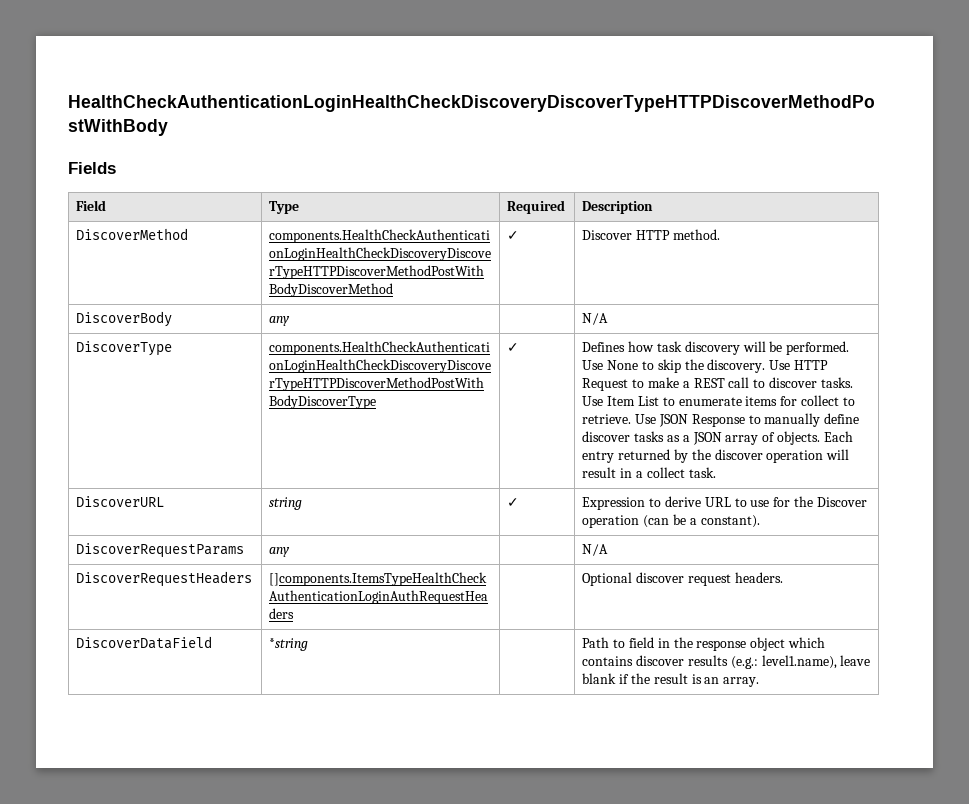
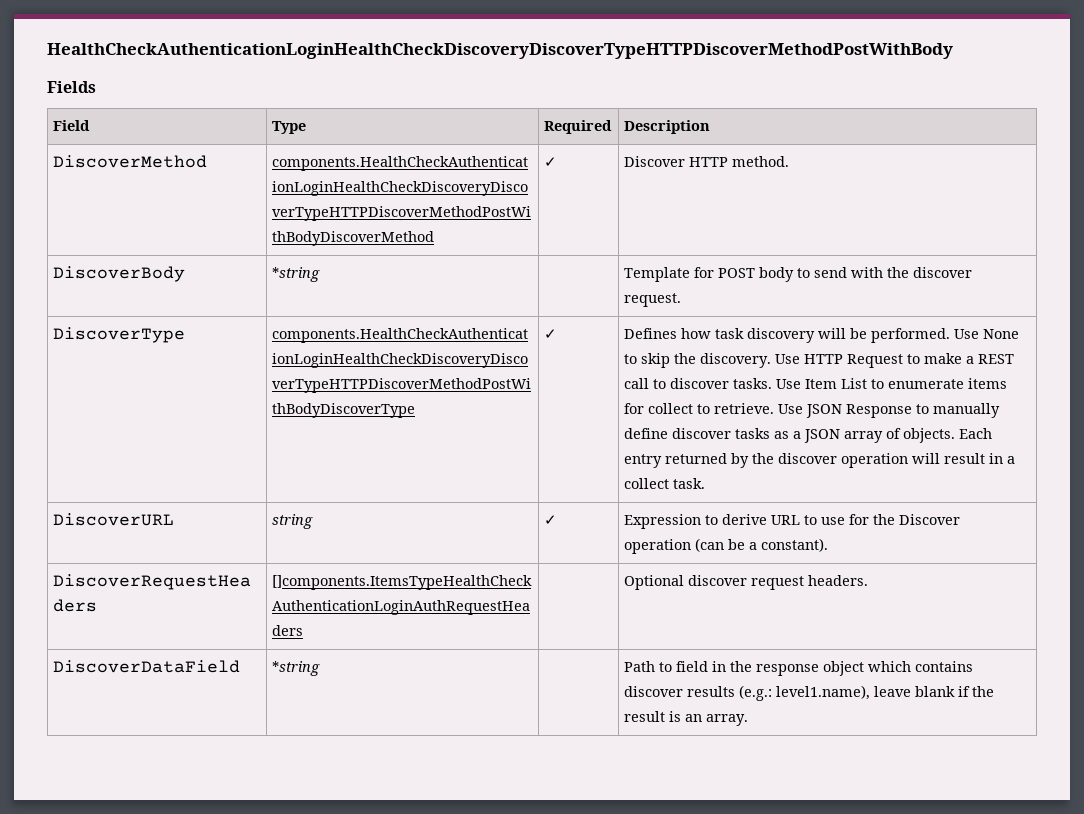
- DiscoverBody | any | | N/A
+ DiscoverBody | *string | | Template for POST body to send with the discover request.
- DiscoverRequestParams | any | | N/A

